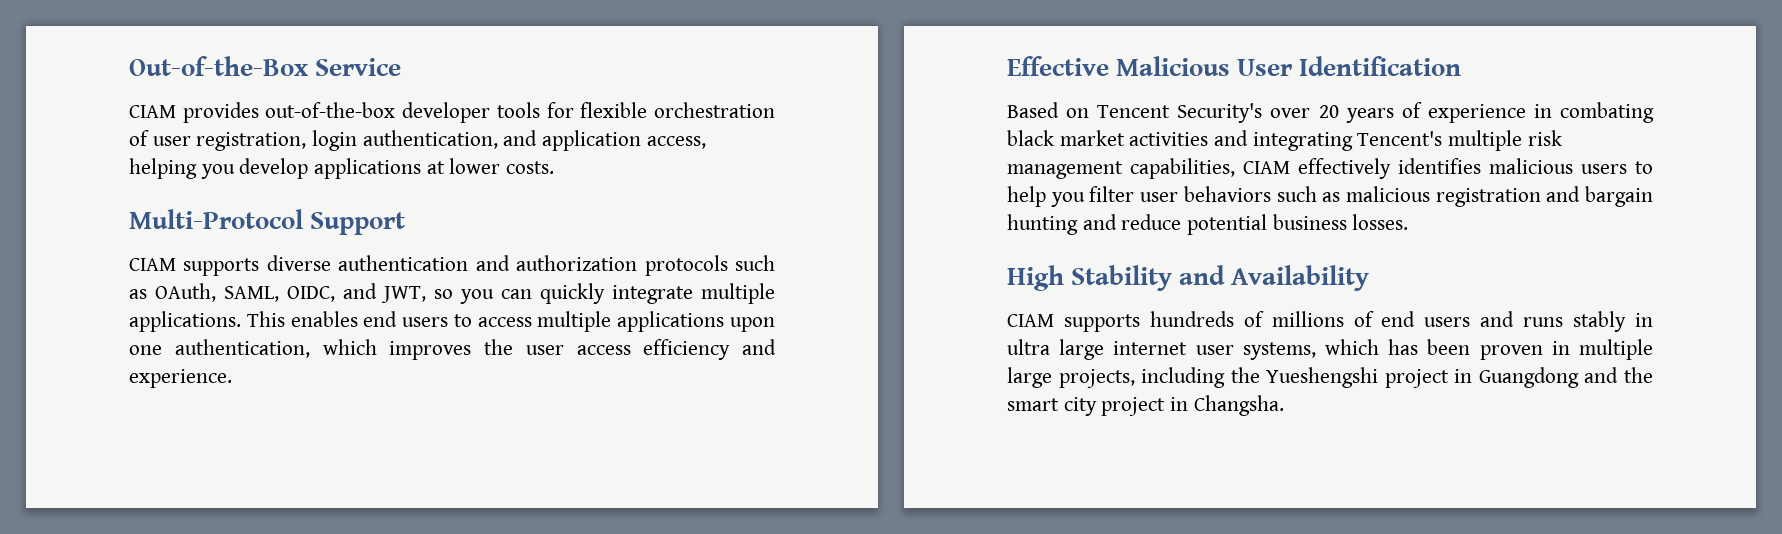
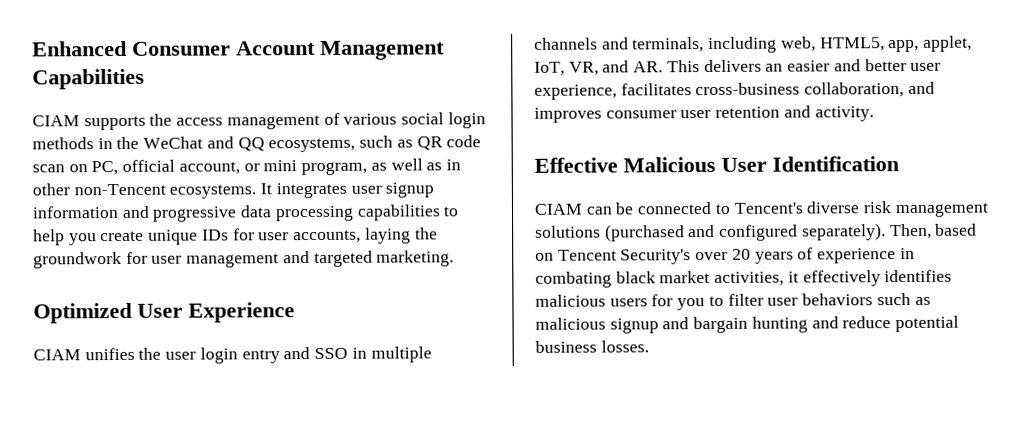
- Out-of-the-Box Service
- CIAM provides out-of-the-box developer tools for flexible orchestration of user registration, login authentication, and application access, helping you develop applications at lower costs.
- Multi-Protocol Support
- CIAM supports diverse authentication and authorization protocols such as OAuth, SAML, OIDC, and JWT, so you can quickly integrate multiple applications. This enables end users to access multiple applications upon one authentication, which improves the user access efficiency and experience.
+ Enhanced Consumer Account Management Capabilities
+ CIAM supports the access management of various social login methods in the WeChat and QQ ecosystems, such as QR code scan on PC, official account, or mini program, as well as in other non-Tencent ecosystems. It integrates user signup information and progressive data processing capabilities to help you create unique IDs for user accounts, laying the groundwork for user management and targeted marketing.
+ Optimized User Experience
+ CIAM unifies the user login entry and SSO in multiple channels and terminals, including web, HTML5, app, applet, IoT, VR, and AR. This delivers an easier and better user experience, facilitates cross-business collaboration, and improves consumer user retention and activity.
  Effective Malicious User Identification
- Based on Tencent Security's over 20 years of experience in combating black market activities and integrating Tencent's multiple risk management capabilities, CIAM effectively identifies malicious users to help you filter user behaviors such as malicious registration and bargain hunting and reduce potential business losses.
+ CIAM can be connected to Tencent's diverse risk management solutions (purchased and configured separately). Then, based on Tencent Security's over 20 years of experience in combating black market activities, it effectively identifies malicious users for you to filter user behaviors such as malicious signup and bargain hunting and reduce potential business losses.
- High Stability and Availability
- CIAM supports hundreds of millions of end users and runs stably in ultra large internet user systems, which has been proven in multiple large projects, including the Yueshengshi project in Guangdong and the smart city project in Changsha.

